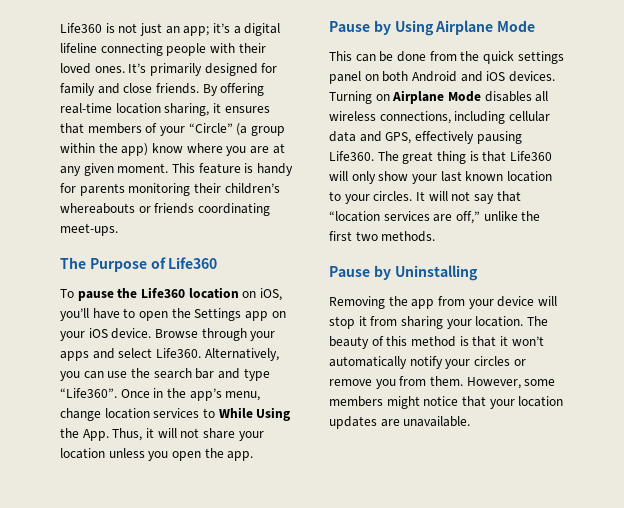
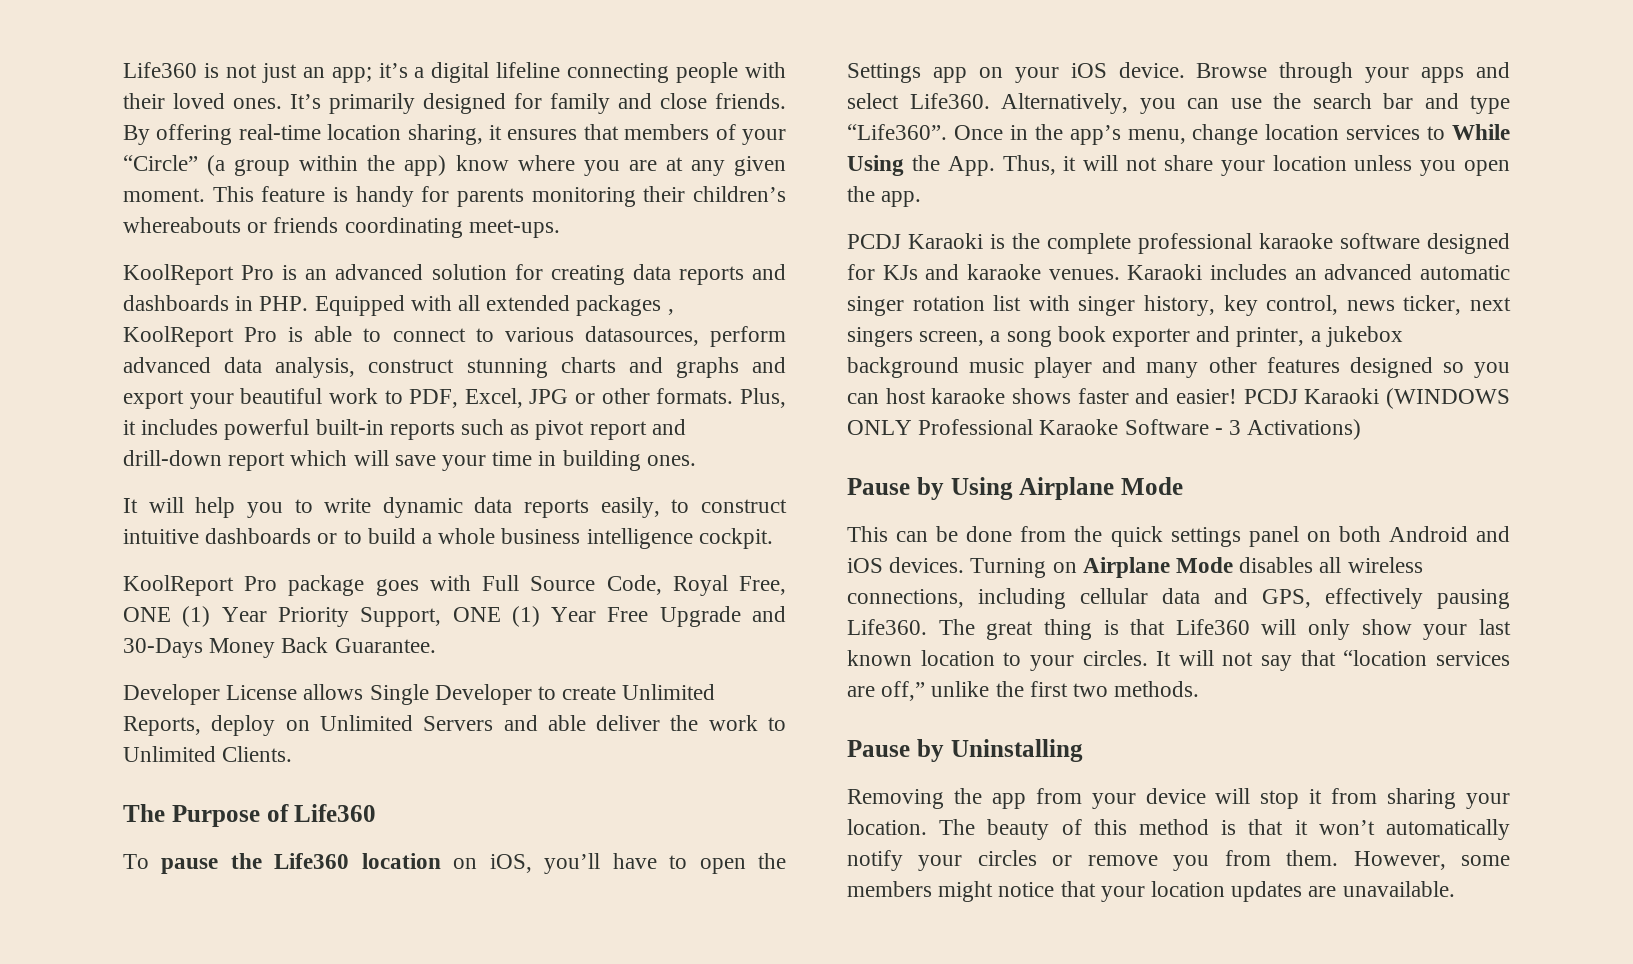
+ KoolReport Pro is an advanced solution for creating data reports and dashboards in PHP. Equipped with all extended packages , KoolReport Pro is able to connect to various datasources, perform advanced data analysis, construct stunning charts and graphs and export your beautiful work to PDF, Excel, JPG or other formats. Plus, it includes powerful built-in reports such as pivot report and drill-down report which will save your time in building ones.
+ It will help you to write dynamic data reports easily, to construct intuitive dashboards or to build a whole business intelligence cockpit.
+ KoolReport Pro package goes with Full Source Code, Royal Free, ONE (1) Year Priority Support, ONE (1) Year Free Upgrade and 30-Days Money Back Guarantee.
+ Developer License allows Single Developer to create Unlimited Reports, deploy on Unlimited Servers and able deliver the work to Unlimited Clients.
+ PCDJ Karaoki is the complete professional karaoke software designed for KJs and karaoke venues. Karaoki includes an advanced automatic singer rotation list with singer history, key control, news ticker, next singers screen, a song book exporter and printer, a jukebox background music player and many other features designed so you can host karaoke shows faster and easier! PCDJ Karaoki (WINDOWS ONLY Professional Karaoke Software - 3 Activations)

